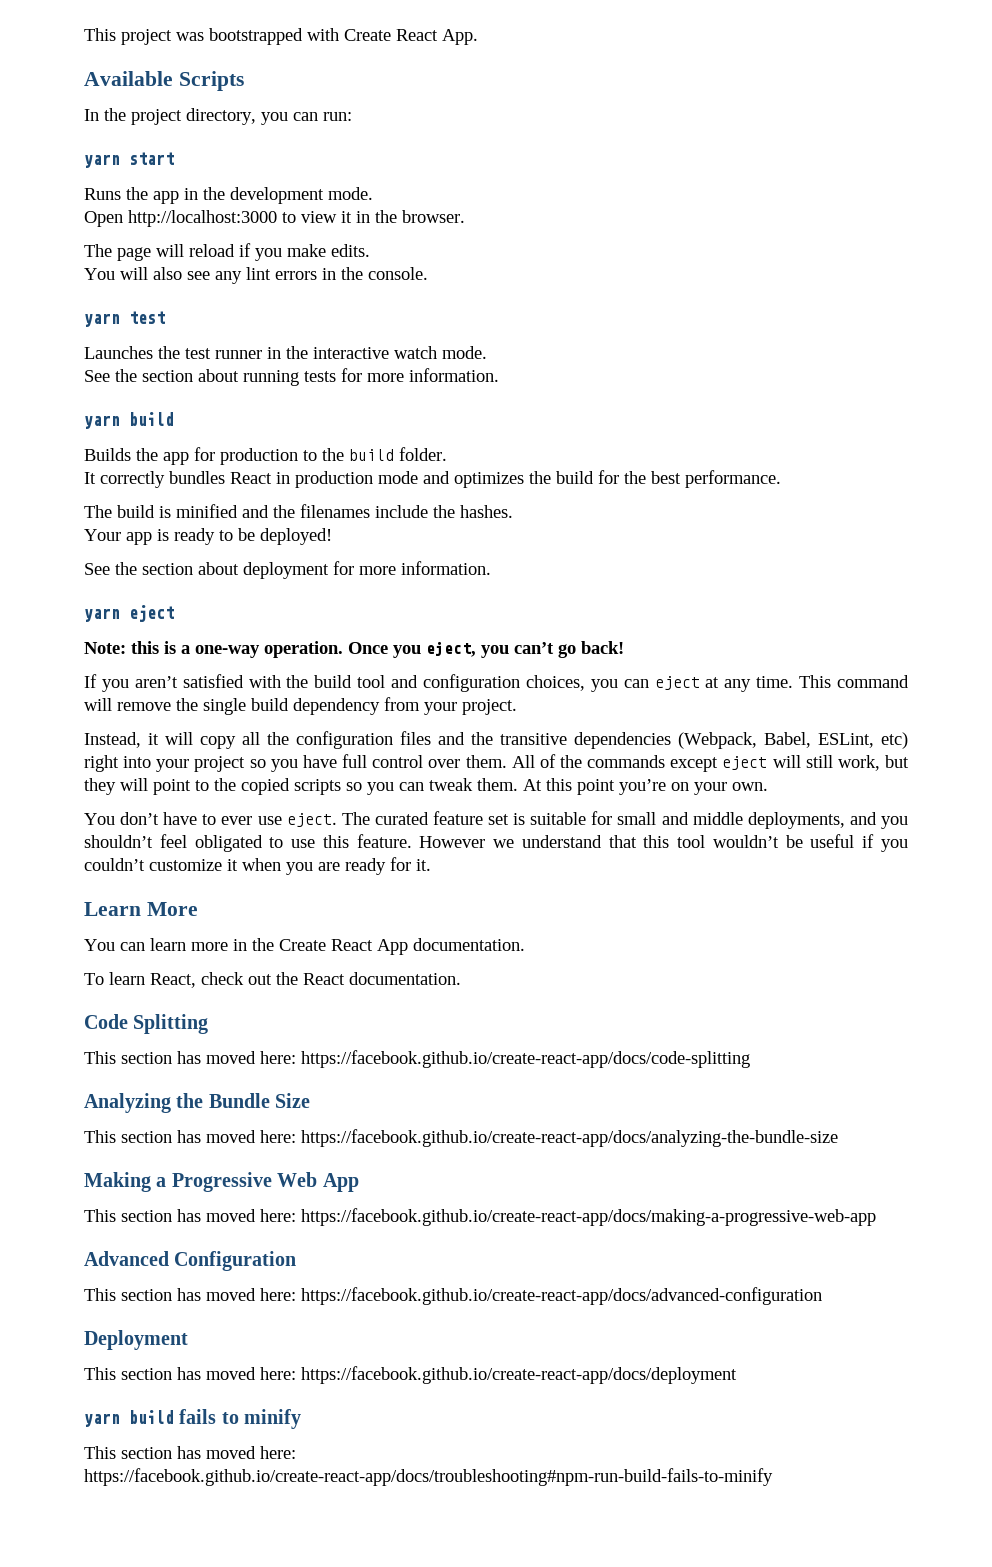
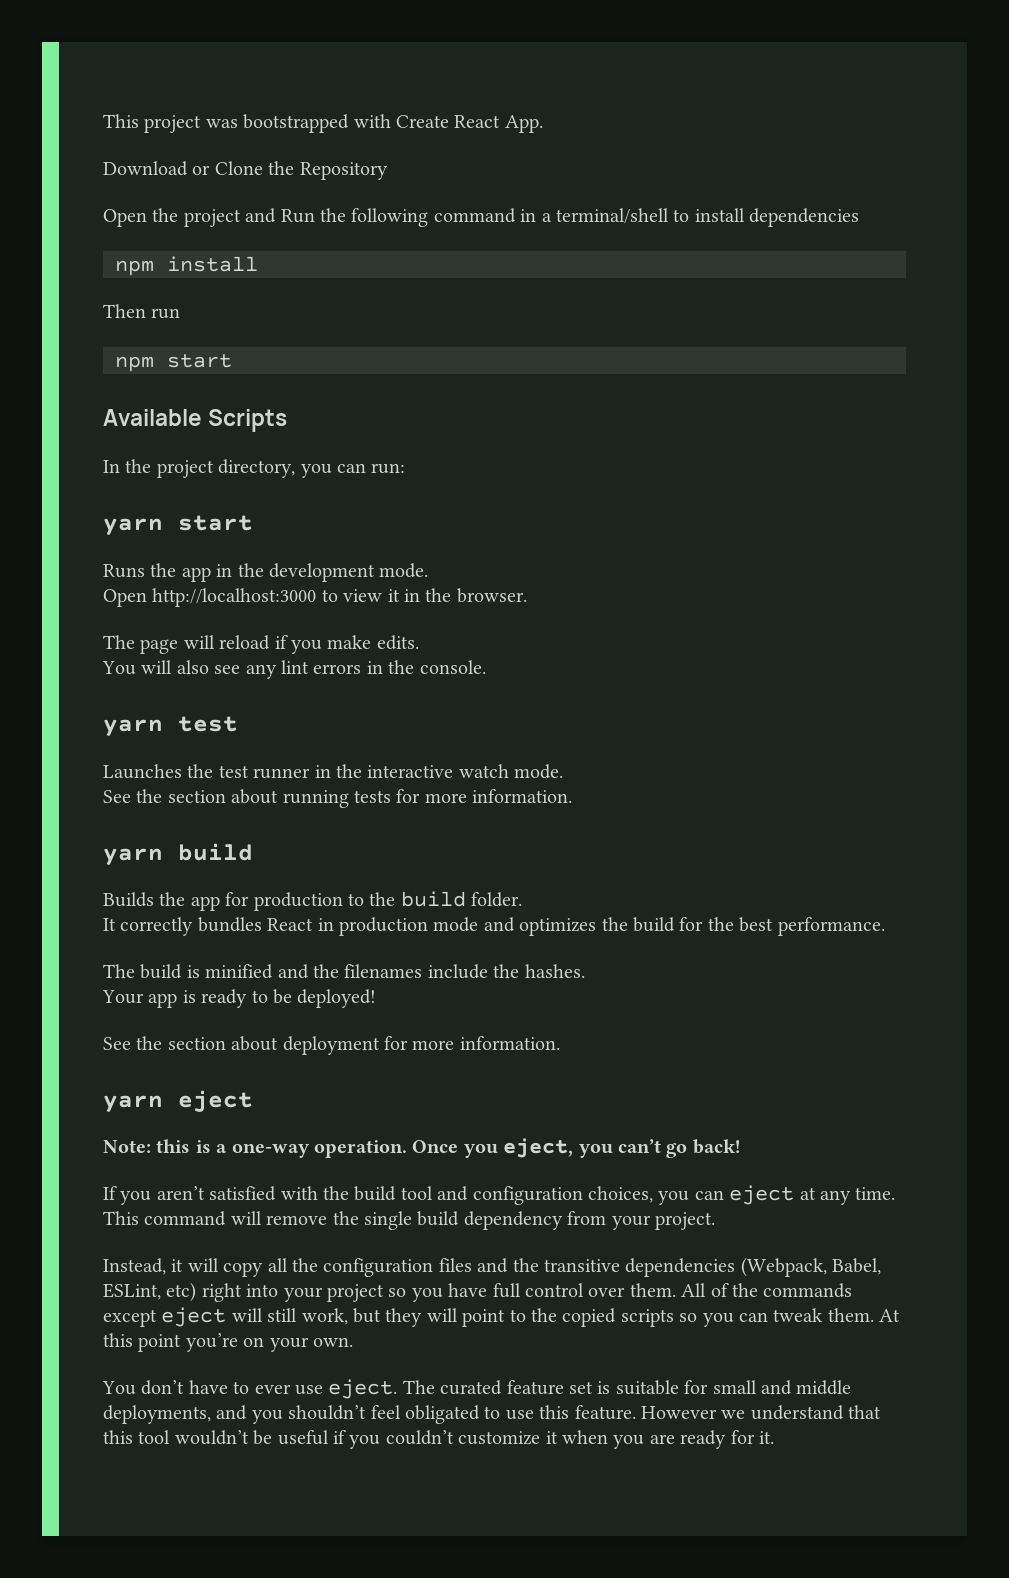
+ Download or Clone the Repository
+ Open the project and Run the following command in a terminal/shell to install dependencies
+ npm install
+ Then run
+ npm start
- Learn More
- You can learn more in the Create React App documentation.
- To learn React, check out the React documentation.
- Code Splitting
- This section has moved here: https://facebook.github.io/create-react-app/docs/code-splitting
- Analyzing the Bundle Size
- This section has moved here: https://facebook.github.io/create-react-app/docs/analyzing-the-bundle-size
- Making a Progressive Web App
- This section has moved here: https://facebook.github.io/create-react-app/docs/making-a-progressive-web-app
- Advanced Configuration
- This section has moved here: https://facebook.github.io/create-react-app/docs/advanced-configuration
- Deployment
- This section has moved here: https://facebook.github.io/create-react-app/docs/deployment
- yarn build fails to minify
- This section has moved here: https://facebook.github.io/create-react-app/docs/troubleshooting#npm-run-build-fails-to-minify

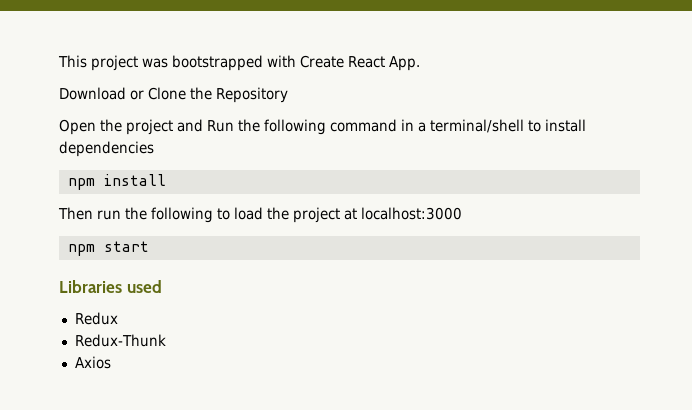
- Then run
+ Then run the following to load the project at localhost:3000
  npm start
- Available Scripts
- In the project directory, you can run:
- yarn start
- Runs the app in the development mode.
- Open http://localhost:3000 to view it in the browser.
- The page will reload if you make edits.
- You will also see any lint errors in the console.
- yarn test
- Launches the test runner in the interactive watch mode.
- See the section about running tests for more information.
- yarn build
- Builds the app for production to the build folder.
- It correctly bundles React in production mode and optimizes the build for the best performance.
- The build is minified and the filenames include the hashes.
- Your app is ready to be deployed!
- See the section about deployment for more information.
- yarn eject
- Note: this is a one-way operation. Once you eject, you can’t go back!
- If you aren’t satisfied with the build tool and configuration choices, you can eject at any time. This command will remove the single build dependency from your project.
- Instead, it will copy all the configuration files and the transitive dependencies (Webpack, Babel, ESLint, etc) right into your project so you have full control over them. All of the commands except eject will still work, but they will point to the copied scripts so you can tweak them. At this point you’re on your own.
- You don’t have to ever use eject. The curated feature set is suitable for small and middle deployments, and you shouldn’t feel obligated to use this feature. However we understand that this tool wouldn’t be useful if you couldn’t customize it when you are ready for it.
+ Libraries used
+ Redux
+ Redux-Thunk
+ Axios

